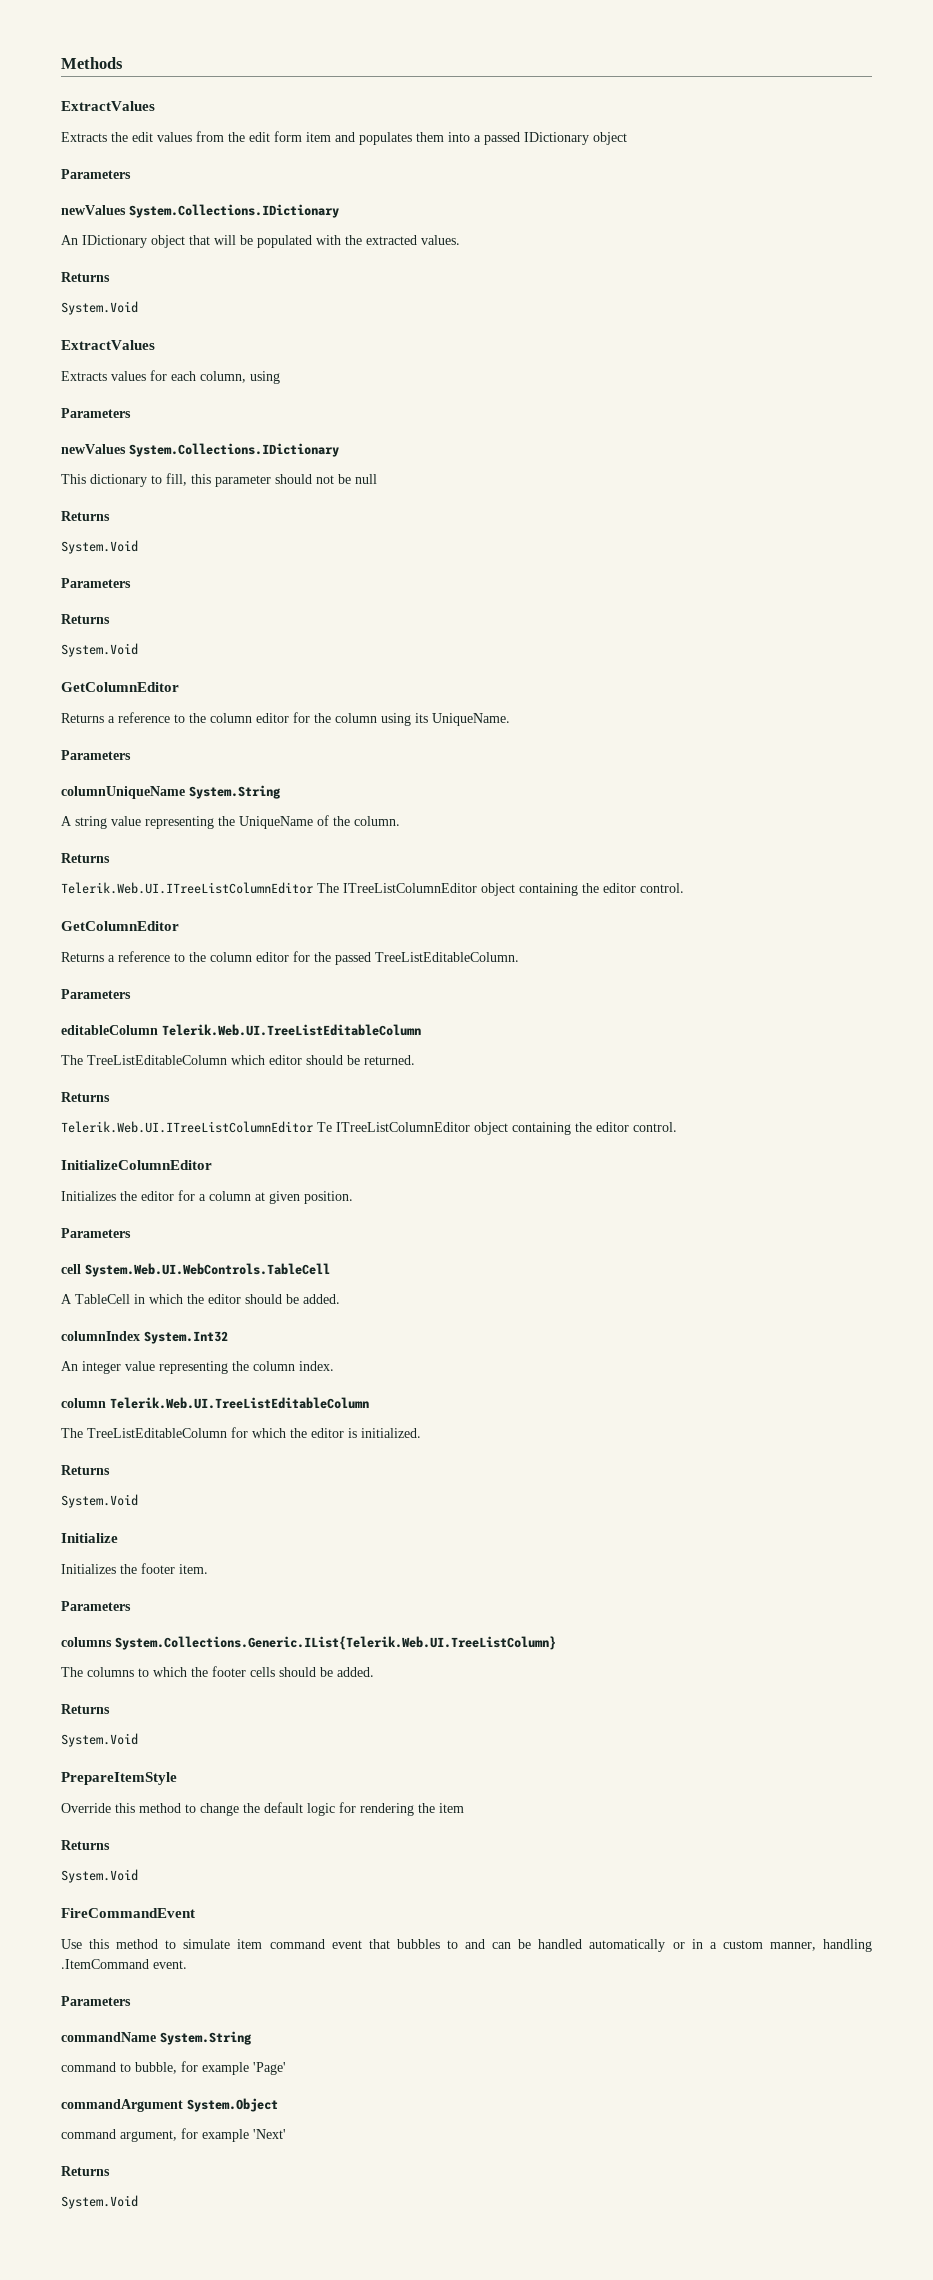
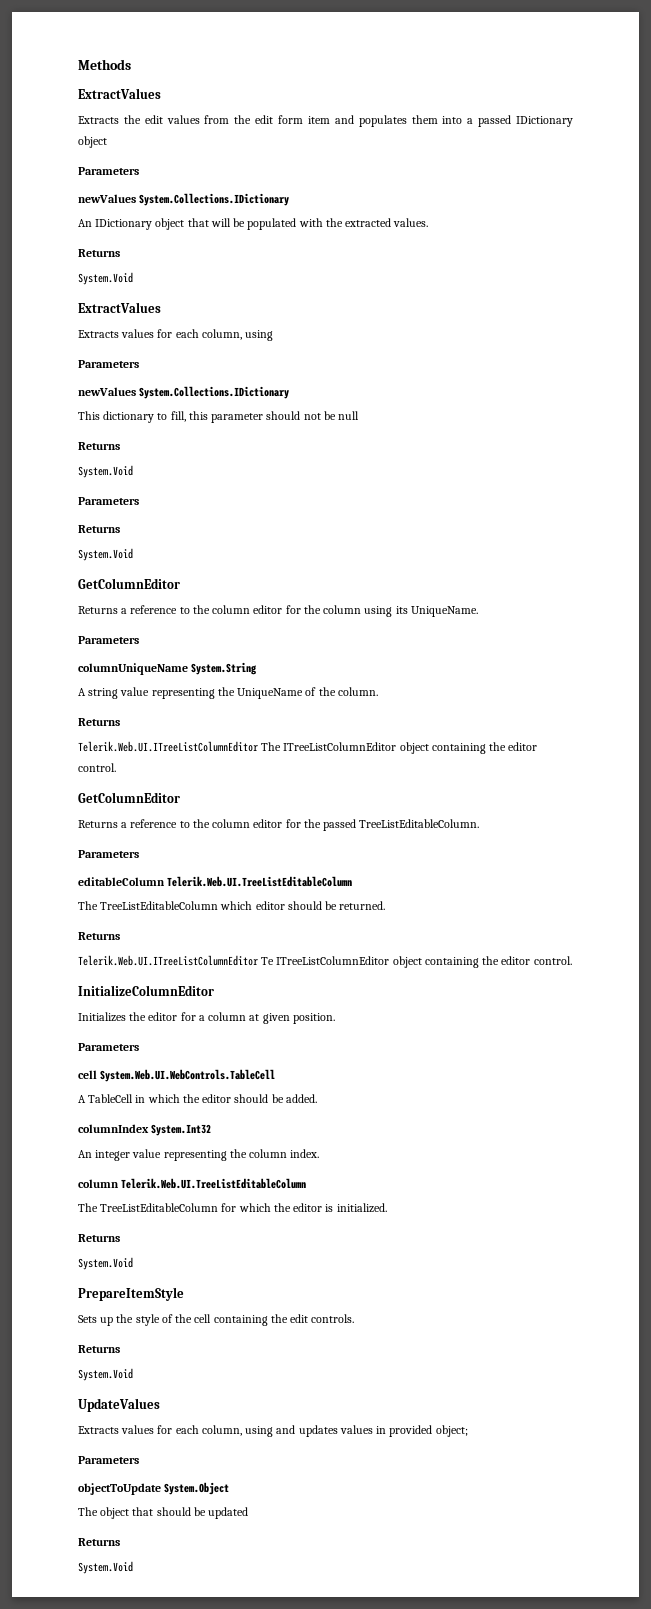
- Initialize
- Initializes the footer item.
- Parameters
- columns System.Collections.Generic.IList{Telerik.Web.UI.TreeListColumn}
- The columns to which the footer cells should be added.
+ PrepareItemStyle
+ Sets up the style of the cell containing the edit controls.
  Returns
  System.Void
- PrepareItemStyle
- Override this method to change the default logic for rendering the item
- Returns
- System.Void
- FireCommandEvent
- Use this method to simulate item command event that bubbles to and can be handled automatically or in a custom manner, handling .ItemCommand event.
+ UpdateValues
+ Extracts values for each column, using and updates values in provided object;
  Parameters
- commandName System.String
- command to bubble, for example 'Page'
- commandArgument System.Object
- command argument, for example 'Next'
+ objectToUpdate System.Object
+ The object that should be updated

